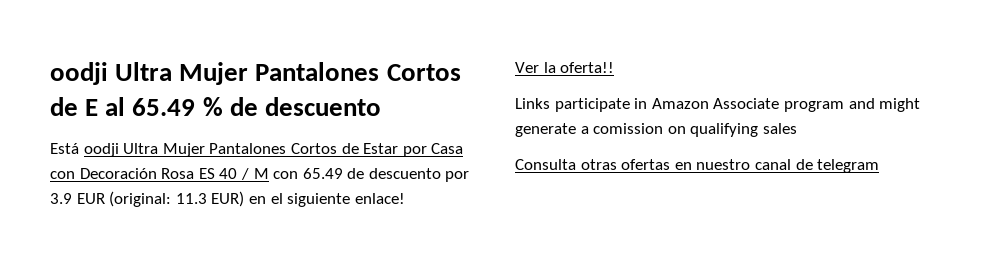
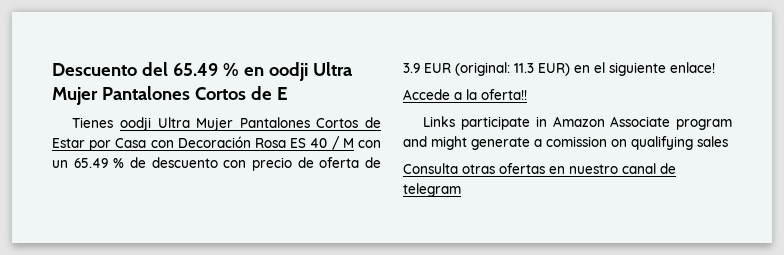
- oodji Ultra Mujer Pantalones Cortos de E al 65.49 % de descuento
- Está oodji Ultra Mujer Pantalones Cortos de Estar por Casa con Decoración Rosa ES 40 / M con 65.49 de descuento por 3.9 EUR (original: 11.3 EUR) en el siguiente enlace!
+ Descuento del 65.49 % en oodji Ultra Mujer Pantalones Cortos de E
+ Tienes oodji Ultra Mujer Pantalones Cortos de Estar por Casa con Decoración Rosa ES 40 / M con un 65.49 % de descuento con precio de oferta de 3.9 EUR (original: 11.3 EUR) en el siguiente enlace!
- Ver la oferta!!
+ Accede a la oferta!!

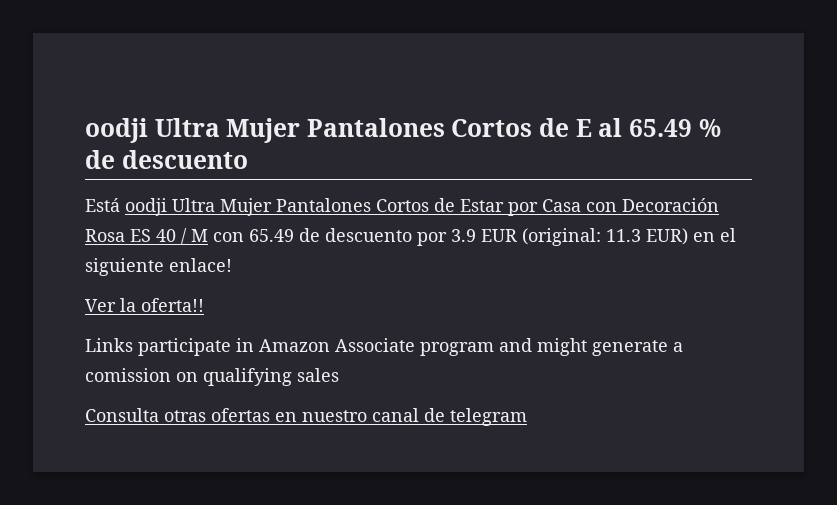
- Descuento del 65.49 % en oodji Ultra Mujer Pantalones Cortos de E
- Tienes oodji Ultra Mujer Pantalones Cortos de Estar por Casa con Decoración Rosa ES 40 / M con un 65.49 % de descuento con precio de oferta de 3.9 EUR (original: 11.3 EUR) en el siguiente enlace!
+ oodji Ultra Mujer Pantalones Cortos de E al 65.49 % de descuento
+ Está oodji Ultra Mujer Pantalones Cortos de Estar por Casa con Decoración Rosa ES 40 / M con 65.49 de descuento por 3.9 EUR (original: 11.3 EUR) en el siguiente enlace!
- Accede a la oferta!!
+ Ver la oferta!!

